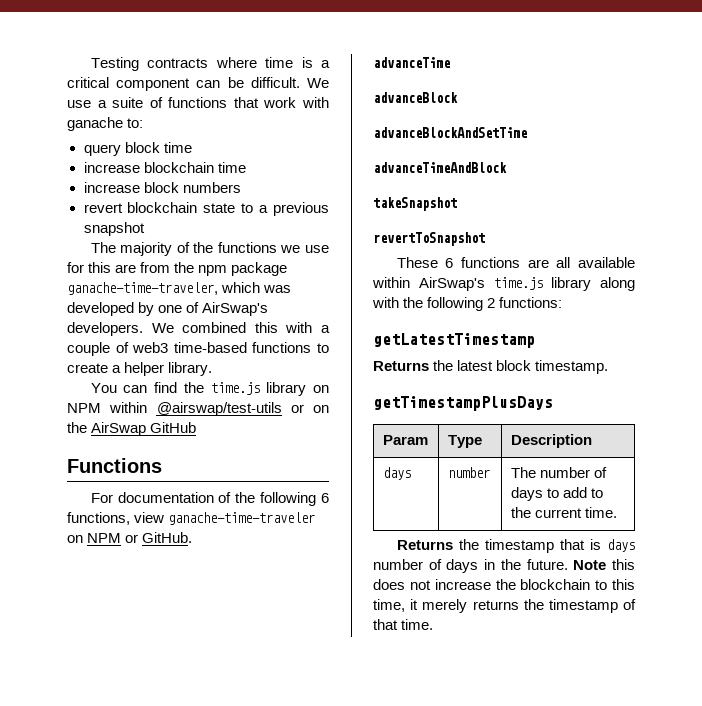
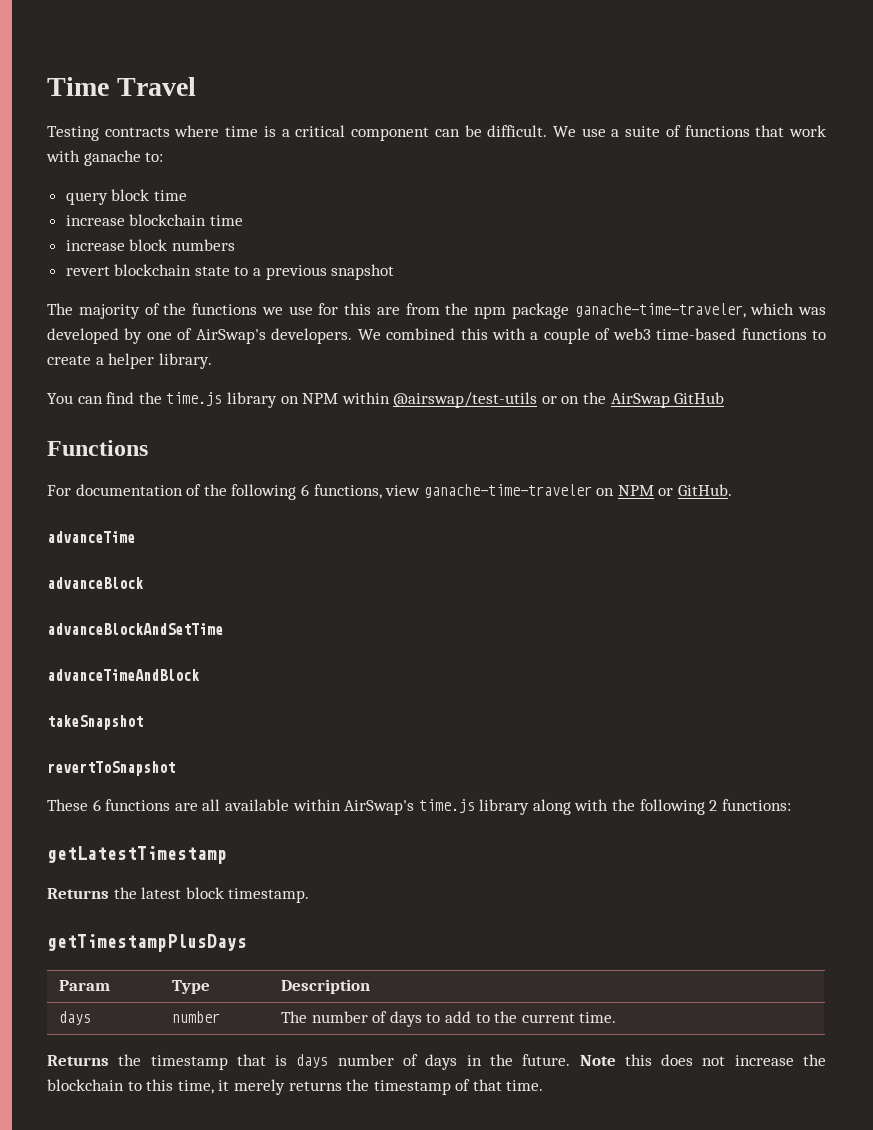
+ Time Travel

